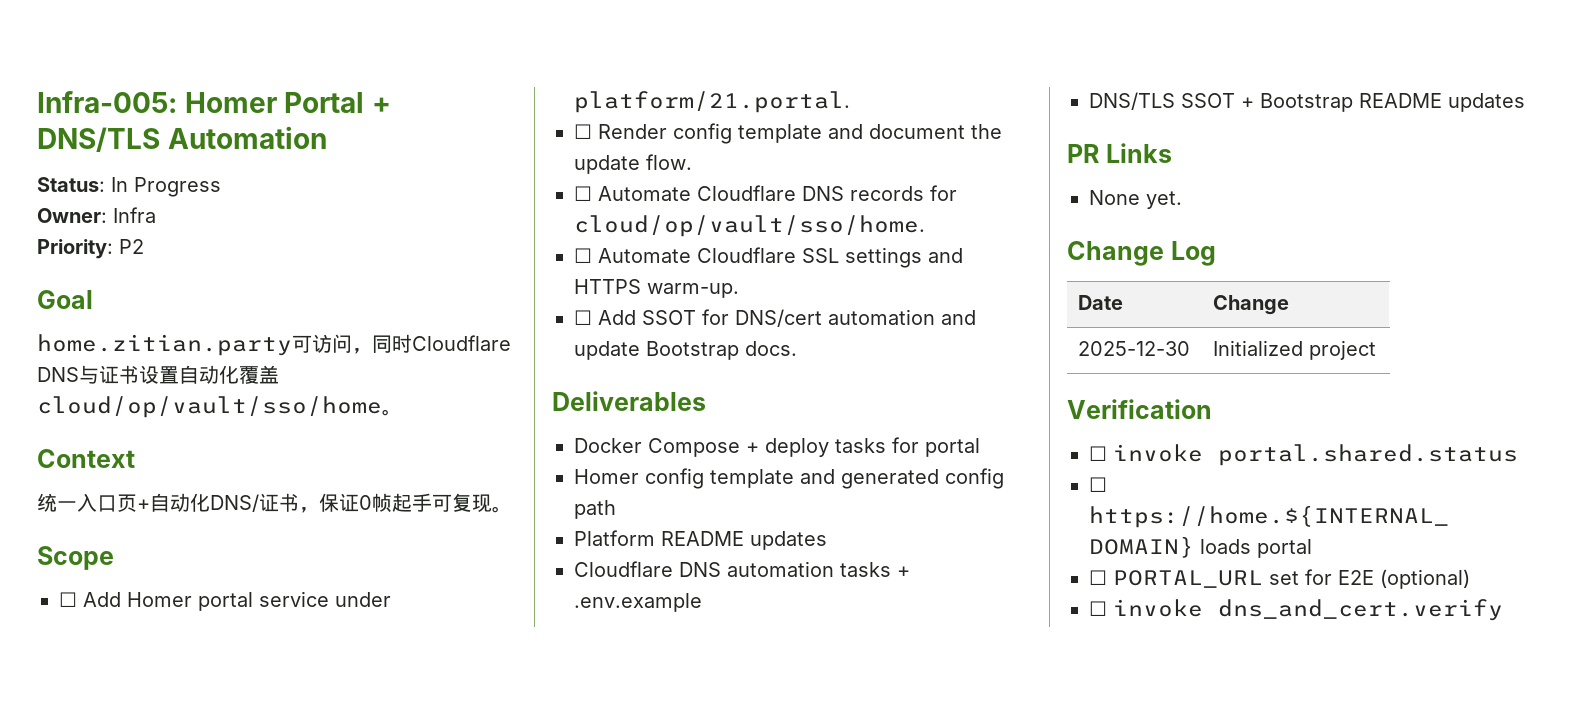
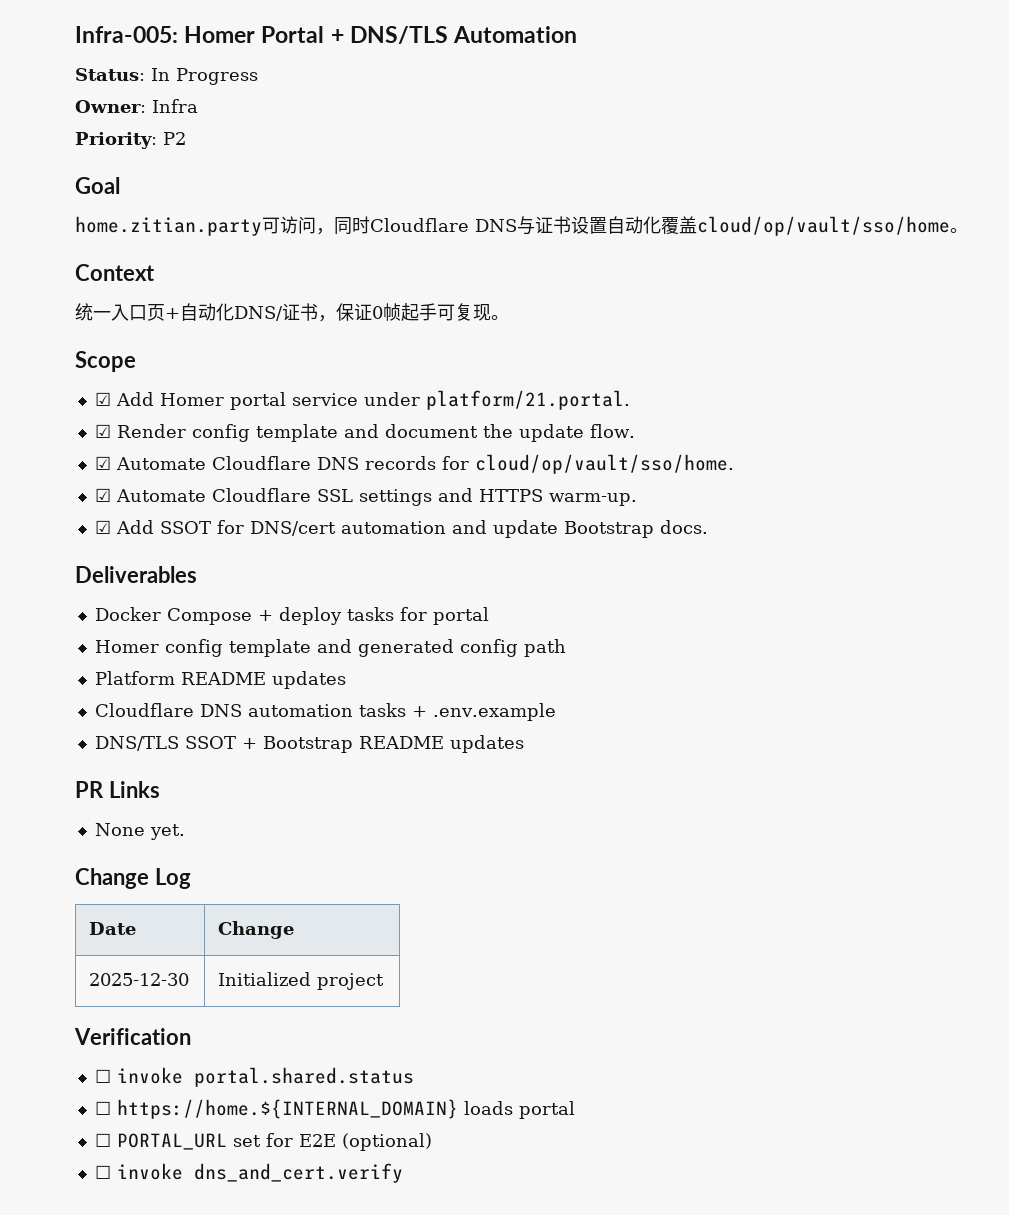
- ☐ Add Homer portal service under platform/21.portal.
+ ☑ Add Homer portal service under platform/21.portal.
- ☐ Render config template and document the update flow.
+ ☑ Render config template and document the update flow.
- ☐ Automate Cloudflare DNS records for cloud/op/vault/sso/home.
+ ☑ Automate Cloudflare DNS records for cloud/op/vault/sso/home.
- ☐ Automate Cloudflare SSL settings and HTTPS warm-up.
+ ☑ Automate Cloudflare SSL settings and HTTPS warm-up.
- ☐ Add SSOT for DNS/cert automation and update Bootstrap docs.
+ ☑ Add SSOT for DNS/cert automation and update Bootstrap docs.

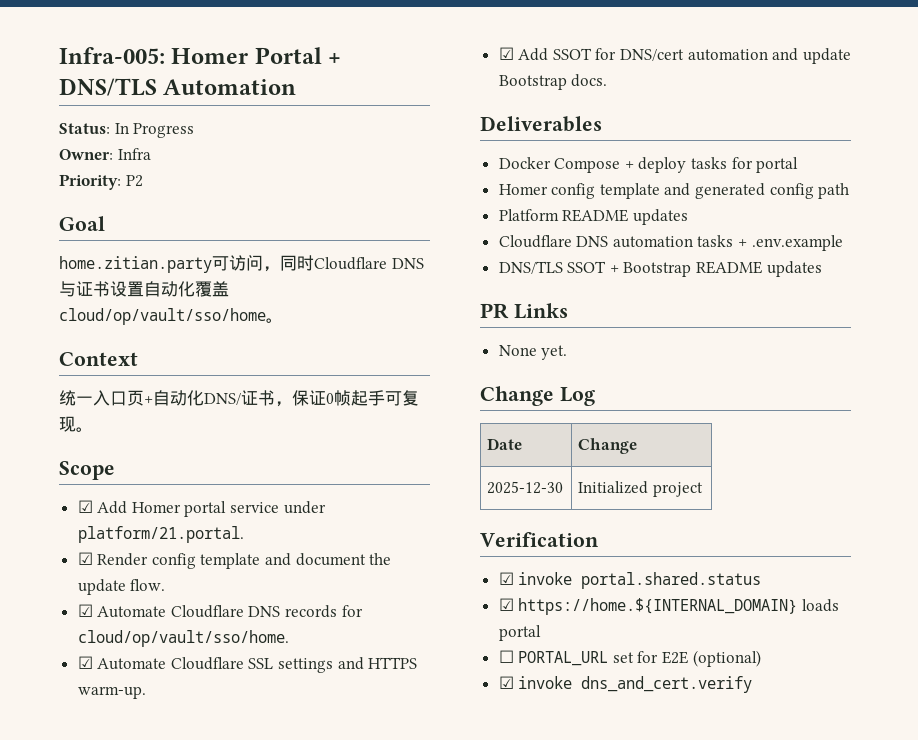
- ☐ invoke portal.shared.status
+ ☑ invoke portal.shared.status
- ☐ https://home.${INTERNAL_DOMAIN} loads portal
+ ☑ https://home.${INTERNAL_DOMAIN} loads portal
- ☐ invoke dns_and_cert.verify
+ ☑ invoke dns_and_cert.verify

